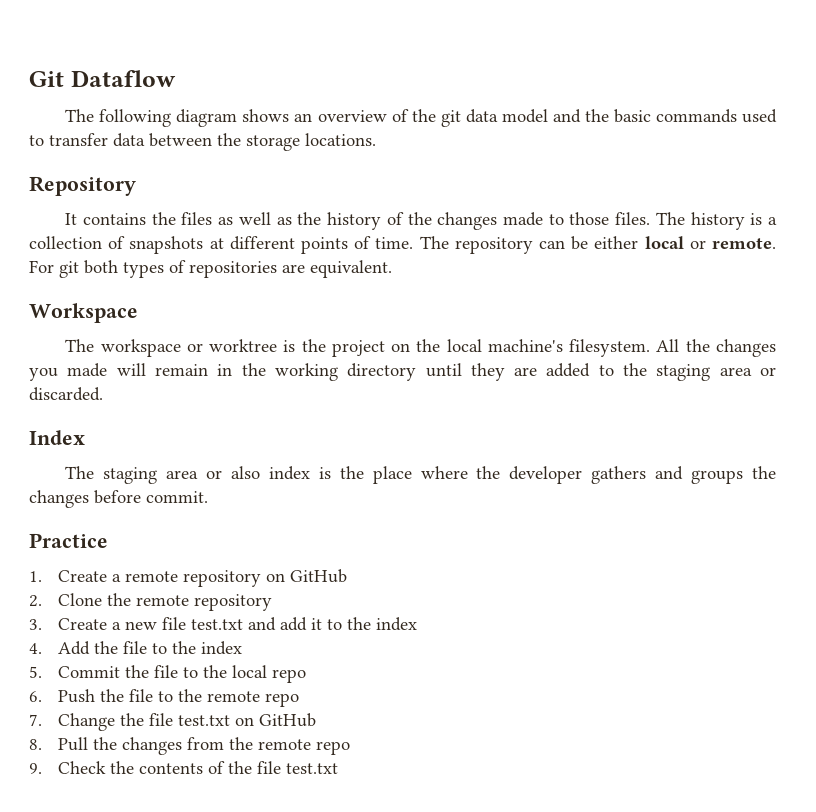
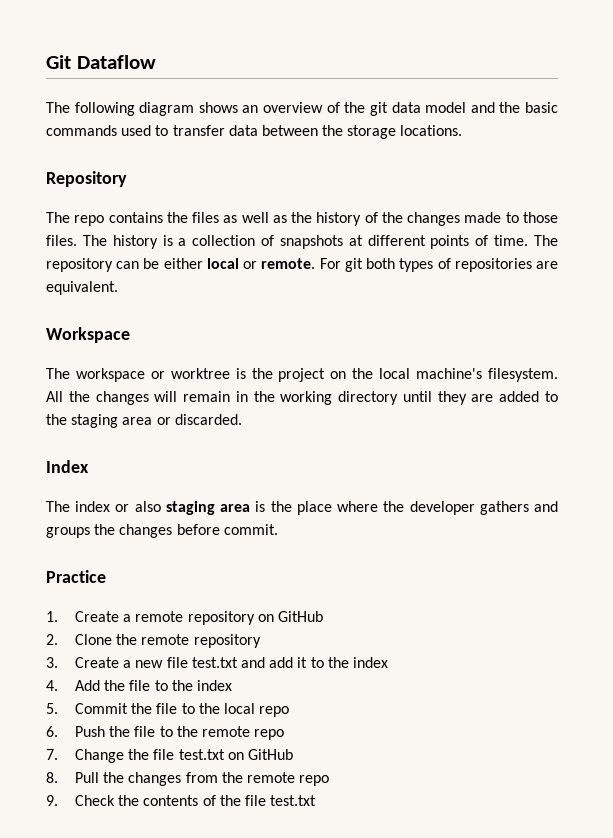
- It contains the files as well as the history of the changes made to those files.
+ The repo contains the files as well as the history of the changes made to those files.
- All the changes you made will remain in the working directory until they are added to the staging area or discarded.
+ All the changes will remain in the working directory until they are added to the staging area or discarded.
- The staging area or also index is the place where the developer gathers and groups the changes before commit.
+ The index or also staging area is the place where the developer gathers and groups the changes before commit.

